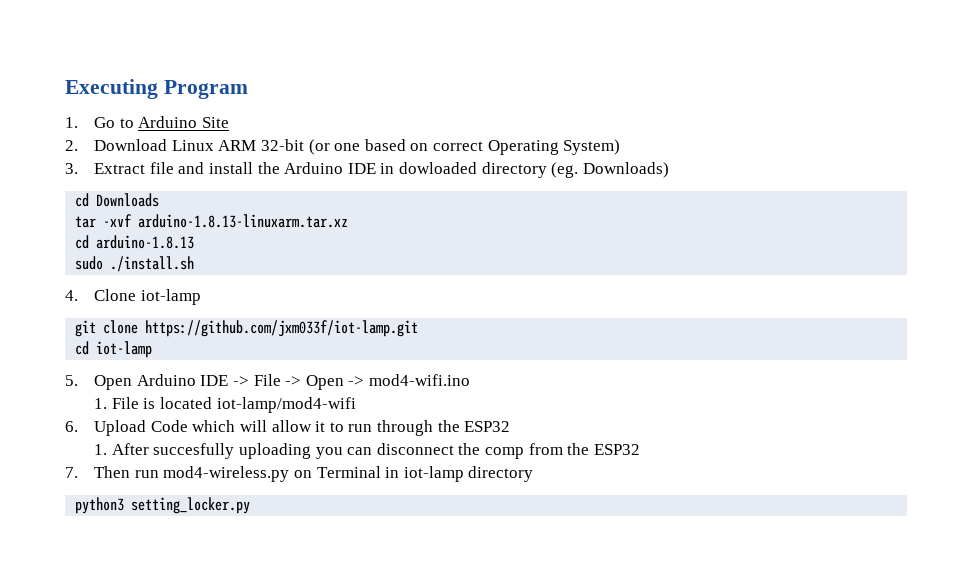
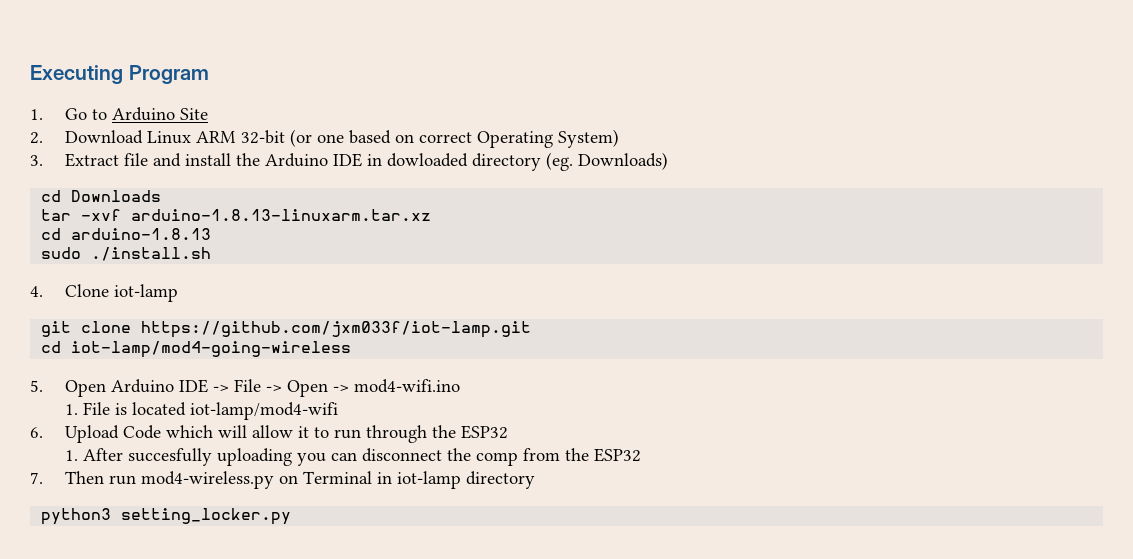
- cd iot-lamp
+ cd iot-lamp/mod4-going-wireless

